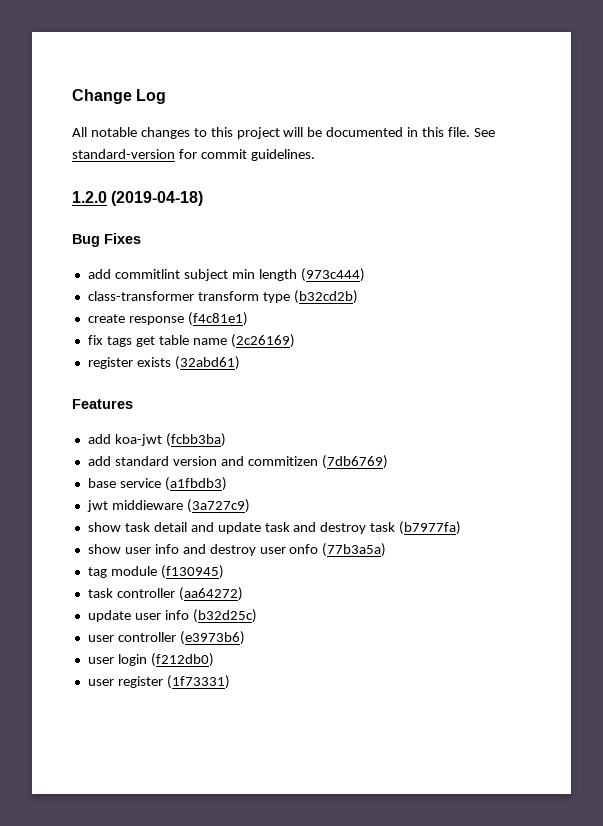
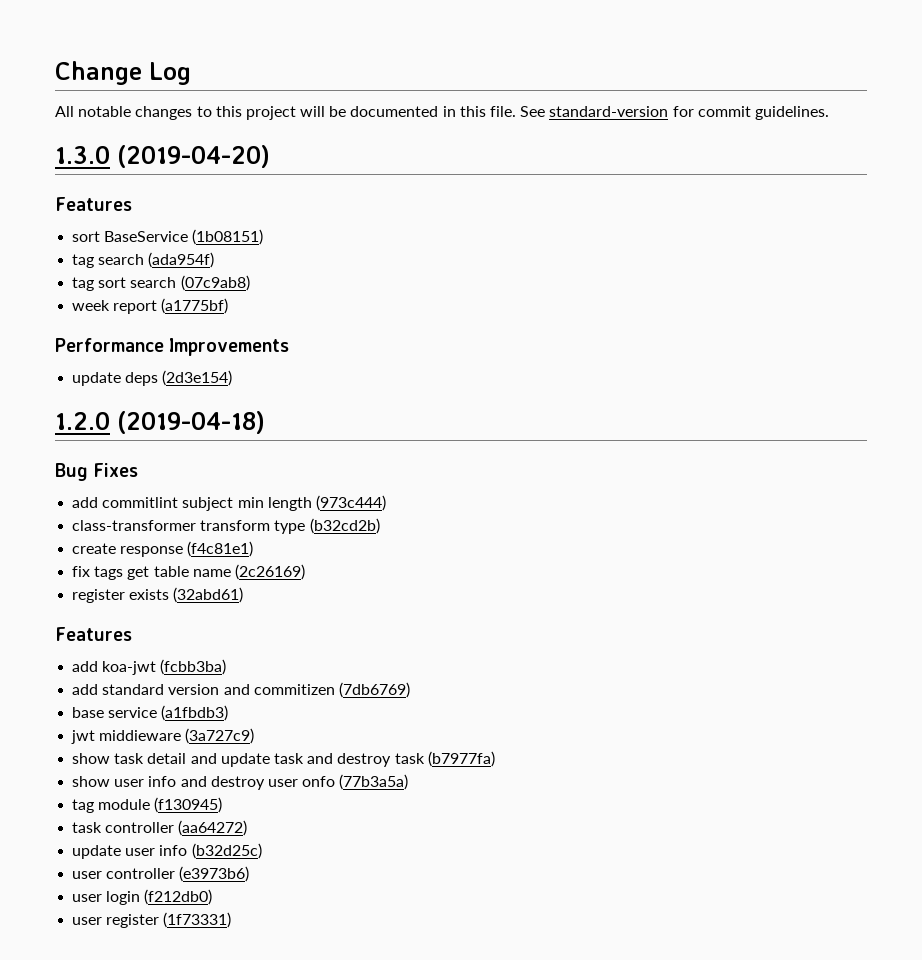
+ 1.3.0 (2019-04-20)
+ Features
+ sort BaseService (1b08151)
+ tag search (ada954f)
+ tag sort search (07c9ab8)
+ week report (a1775bf)
+ Performance Improvements
+ update deps (2d3e154)

